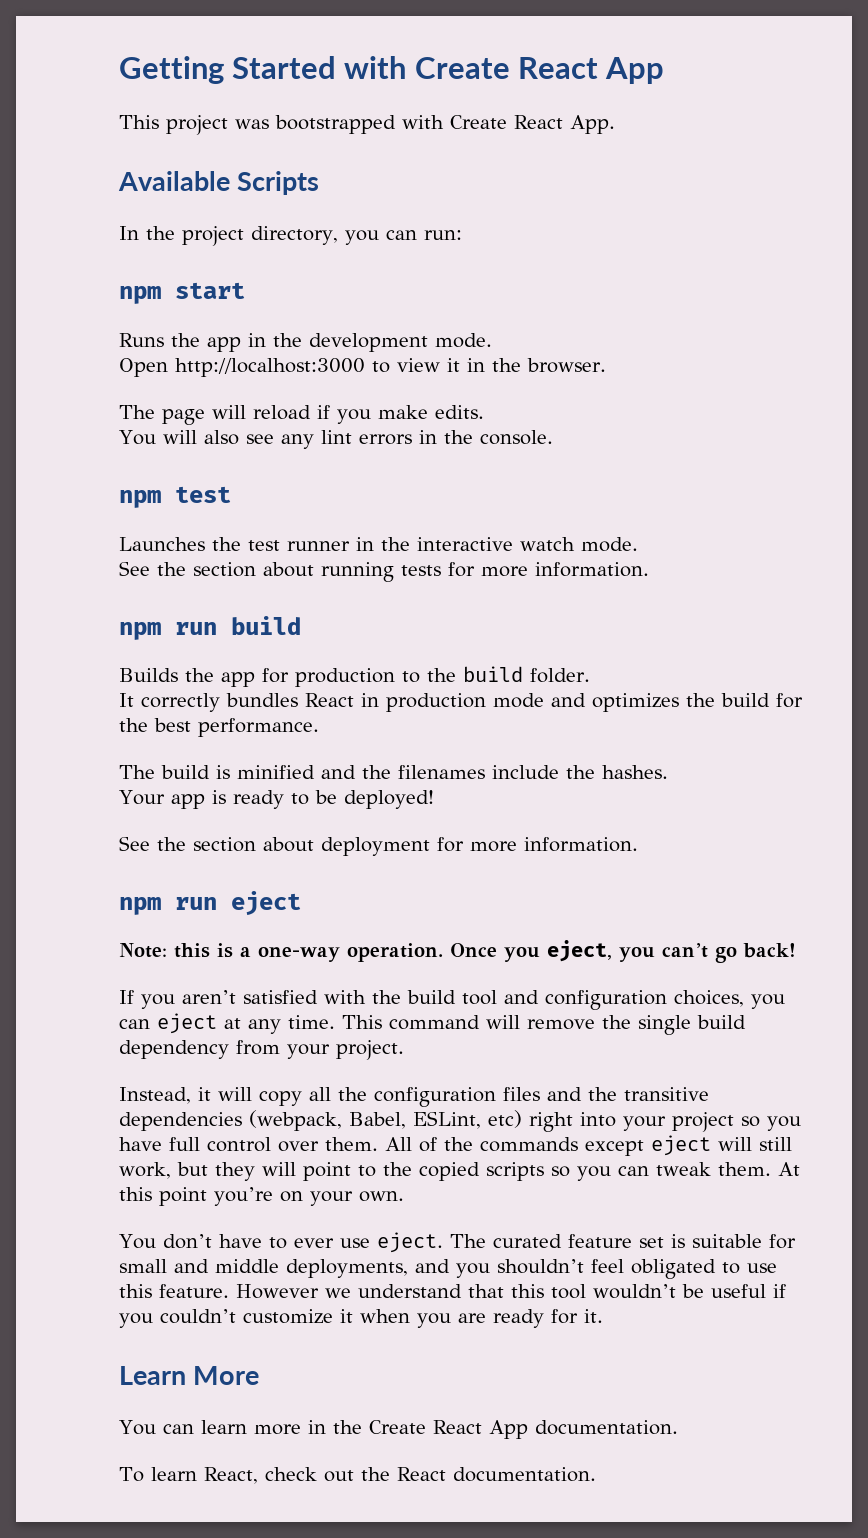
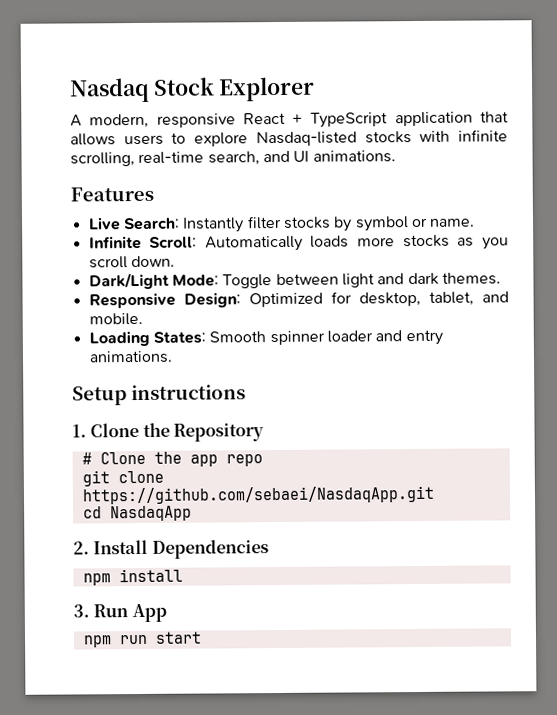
- Getting Started with Create React App
- This project was bootstrapped with Create React App.
- Available Scripts
- In the project directory, you can run:
- npm start
- Runs the app in the development mode.
- Open http://localhost:3000 to view it in the browser.
- The page will reload if you make edits.
- You will also see any lint errors in the console.
- npm test
- Launches the test runner in the interactive watch mode.
- See the section about running tests for more information.
- npm run build
- Builds the app for production to the build folder.
- It correctly bundles React in production mode and optimizes the build for the best performance.
- The build is minified and the filenames include the hashes.
- Your app is ready to be deployed!
- See the section about deployment for more information.
- npm run eject
- Note: this is a one-way operation. Once you eject, you can’t go back!
- If you aren’t satisfied with the build tool and configuration choices, you can eject at any time. This command will remove the single build dependency from your project.
- Instead, it will copy all the configuration files and the transitive dependencies (webpack, Babel, ESLint, etc) right into your project so you have full control over them. All of the commands except eject will still work, but they will point to the copied scripts so you can tweak them. At this point you’re on your own.
- You don’t have to ever use eject. The curated feature set is suitable for small and middle deployments, and you shouldn’t feel obligated to use this feature. However we understand that this tool wouldn’t be useful if you couldn’t customize it when you are ready for it.
- Learn More
- You can learn more in the Create React App documentation.
- To learn React, check out the React documentation.
+ Nasdaq Stock Explorer
+ A modern, responsive React + TypeScript application that allows users to explore Nasdaq-listed stocks with infinite scrolling, real-time search, and UI animations.
+ Features
+ Live Search: Instantly filter stocks by symbol or name.
+ Infinite Scroll: Automatically loads more stocks as you scroll down.
+ Dark/Light Mode: Toggle between light and dark themes.
+ Responsive Design: Optimized for desktop, tablet, and mobile.
+ Loading States: Smooth spinner loader and entry animations.
+ Setup instructions
+ 1. Clone the Repository
+ # Clone the app repo
+ git clone https://github.com/sebaei/NasdaqApp.git
+ cd NasdaqApp
+ 2. Install Dependencies
+ npm install
+ 3. Run App
+ npm run start

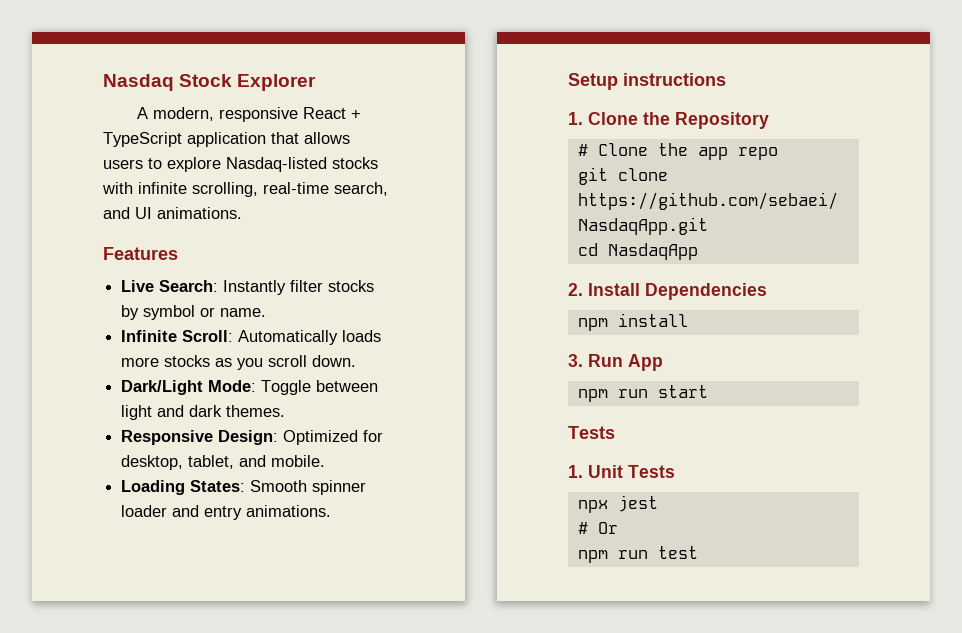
  npm run start
+ Tests
+ 1. Unit Tests
+ npx jest
+ # Or
+ npm run test

